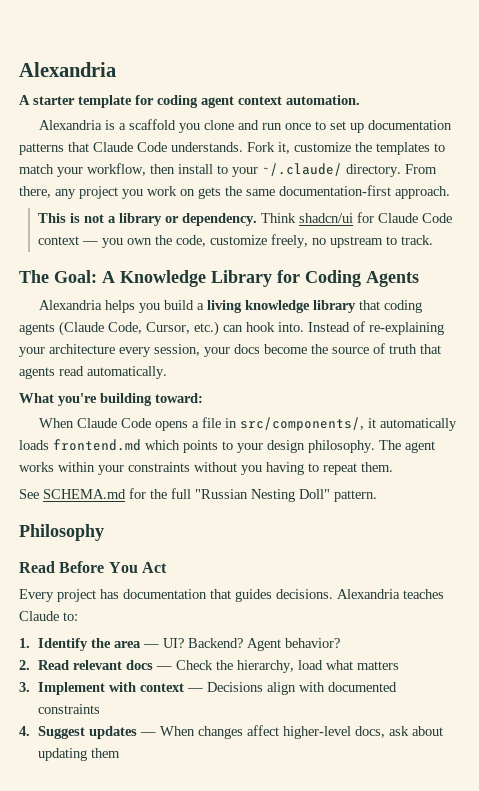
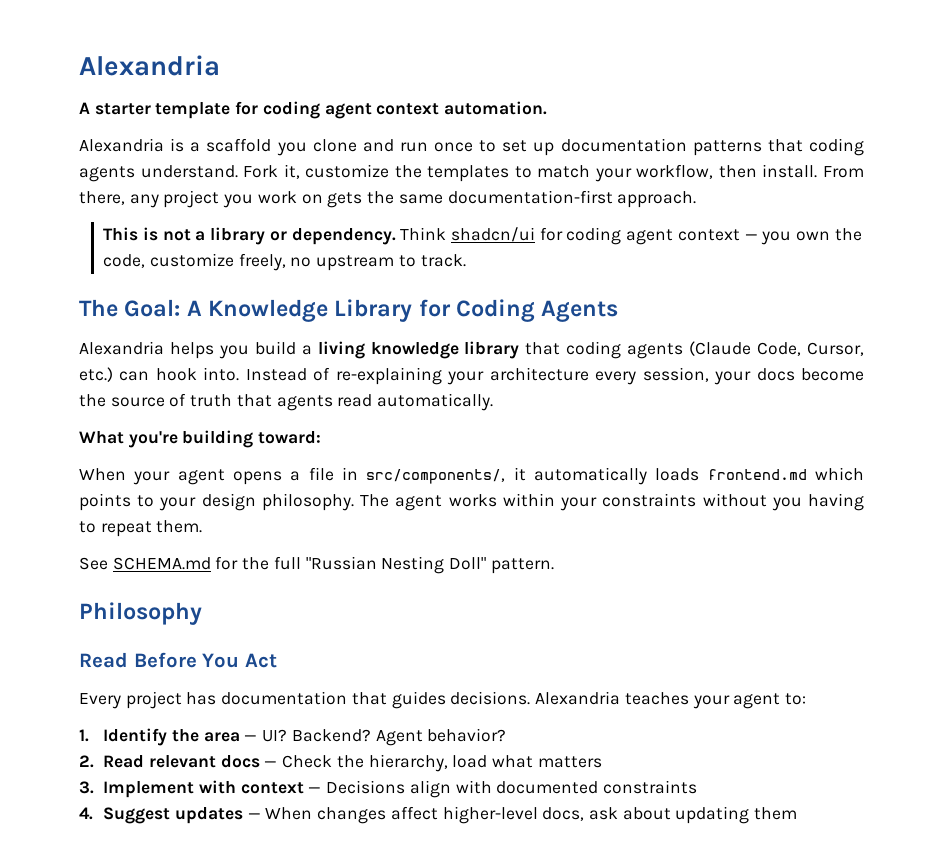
- Alexandria is a scaffold you clone and run once to set up documentation patterns that Claude Code understands.
+ Alexandria is a scaffold you clone and run once to set up documentation patterns that coding agents understand.
- Fork it, customize the templates to match your workflow, then install to your ~/.claude/ directory.
+ Fork it, customize the templates to match your workflow, then install.
- Think shadcn/ui for Claude Code context — you own the code, customize freely, no upstream to track.
+ Think shadcn/ui for coding agent context — you own the code, customize freely, no upstream to track.
- When Claude Code opens a file in src/components/, it automatically loads frontend.md which points to your design philosophy.
+ When your agent opens a file in src/components/, it automatically loads frontend.md which points to your design philosophy.
- Alexandria teaches Claude to:
+ Alexandria teaches your agent to:

